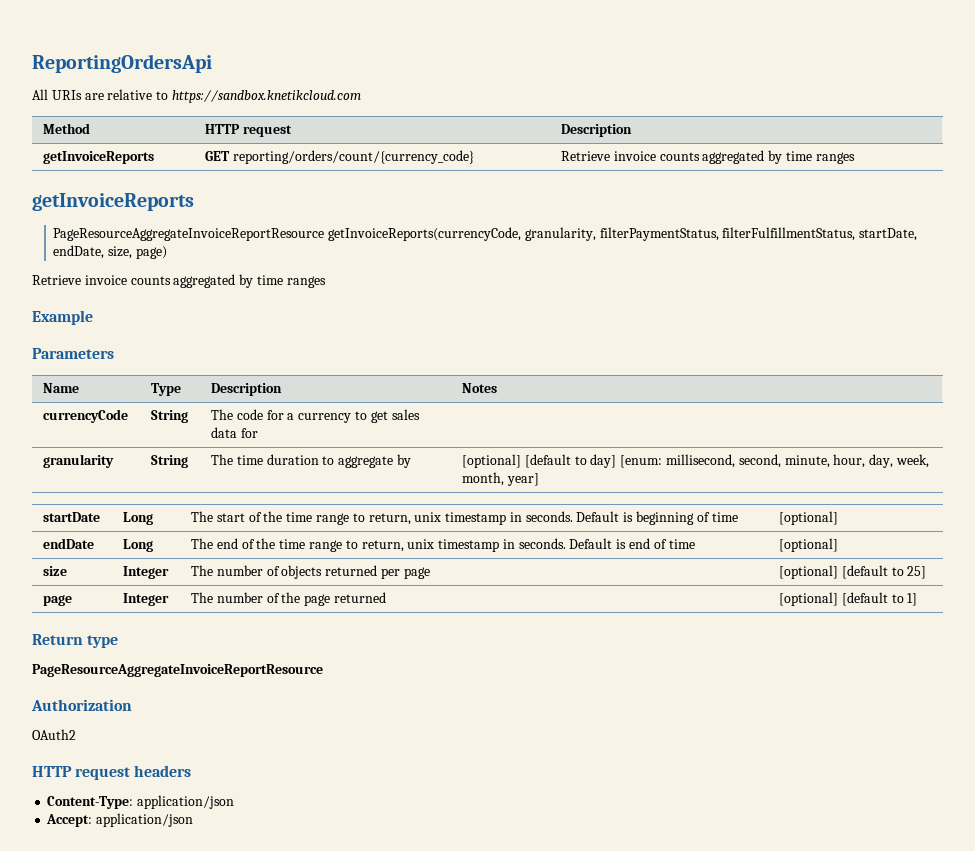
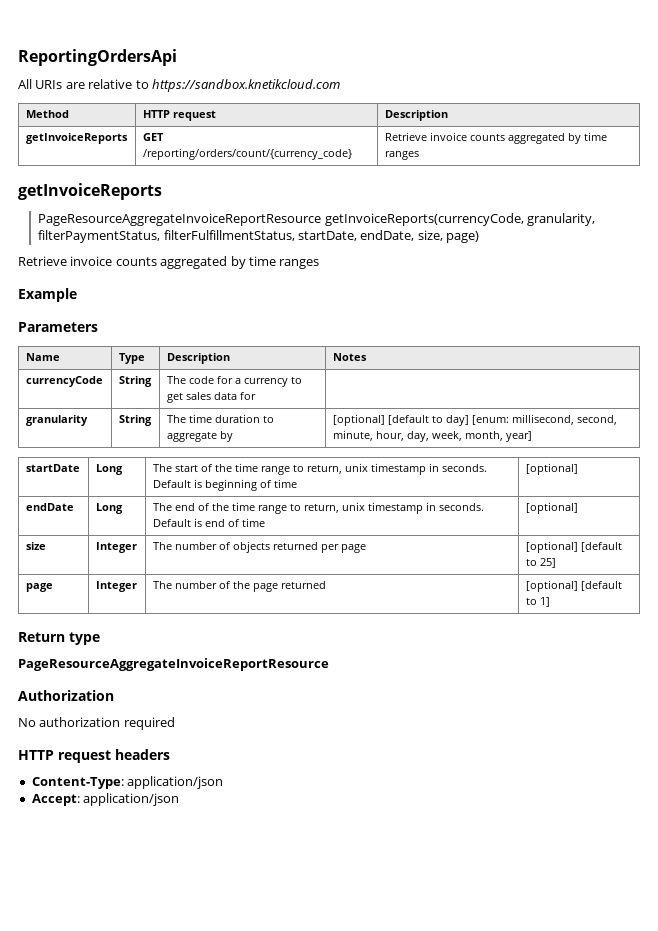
- getInvoiceReports | GET reporting/orders/count/{currency_code} | Retrieve invoice counts aggregated by time ranges
+ getInvoiceReports | GET /reporting/orders/count/{currency_code} | Retrieve invoice counts aggregated by time ranges
- OAuth2
+ No authorization required

